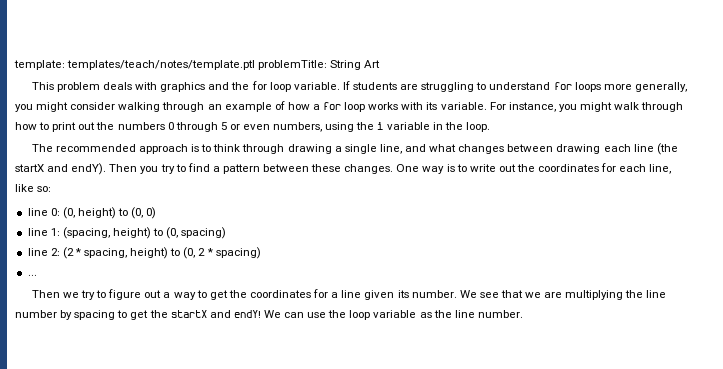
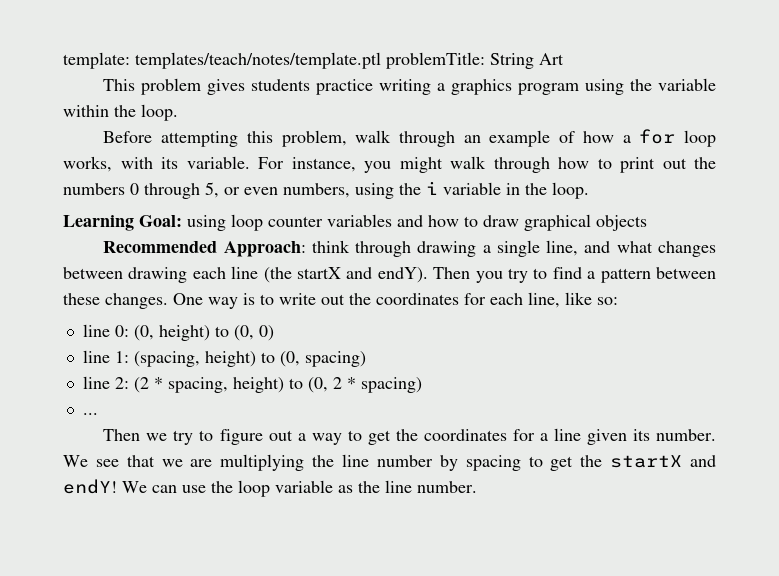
- This problem deals with graphics and the for loop variable. If students are struggling to understand for loops more generally, you might consider walking through an example of how a for loop works with its variable.
+ This problem gives students practice writing a graphics program using the variable within the loop.
+ Before attempting this problem, walk through an example of how a for loop works, with its variable.
- For instance, you might walk through how to print out the numbers 0 through 5 or even numbers, using the i variable in the loop.
+ For instance, you might walk through how to print out the numbers 0 through 5, or even numbers, using the i variable in the loop.
- The recommended approach is to think through drawing a single line, and what changes between drawing each line (the startX and endY).
+ Learning Goal: using loop counter variables and how to draw graphical objects
+ Recommended Approach: think through drawing a single line, and what changes between drawing each line (the startX and endY).

